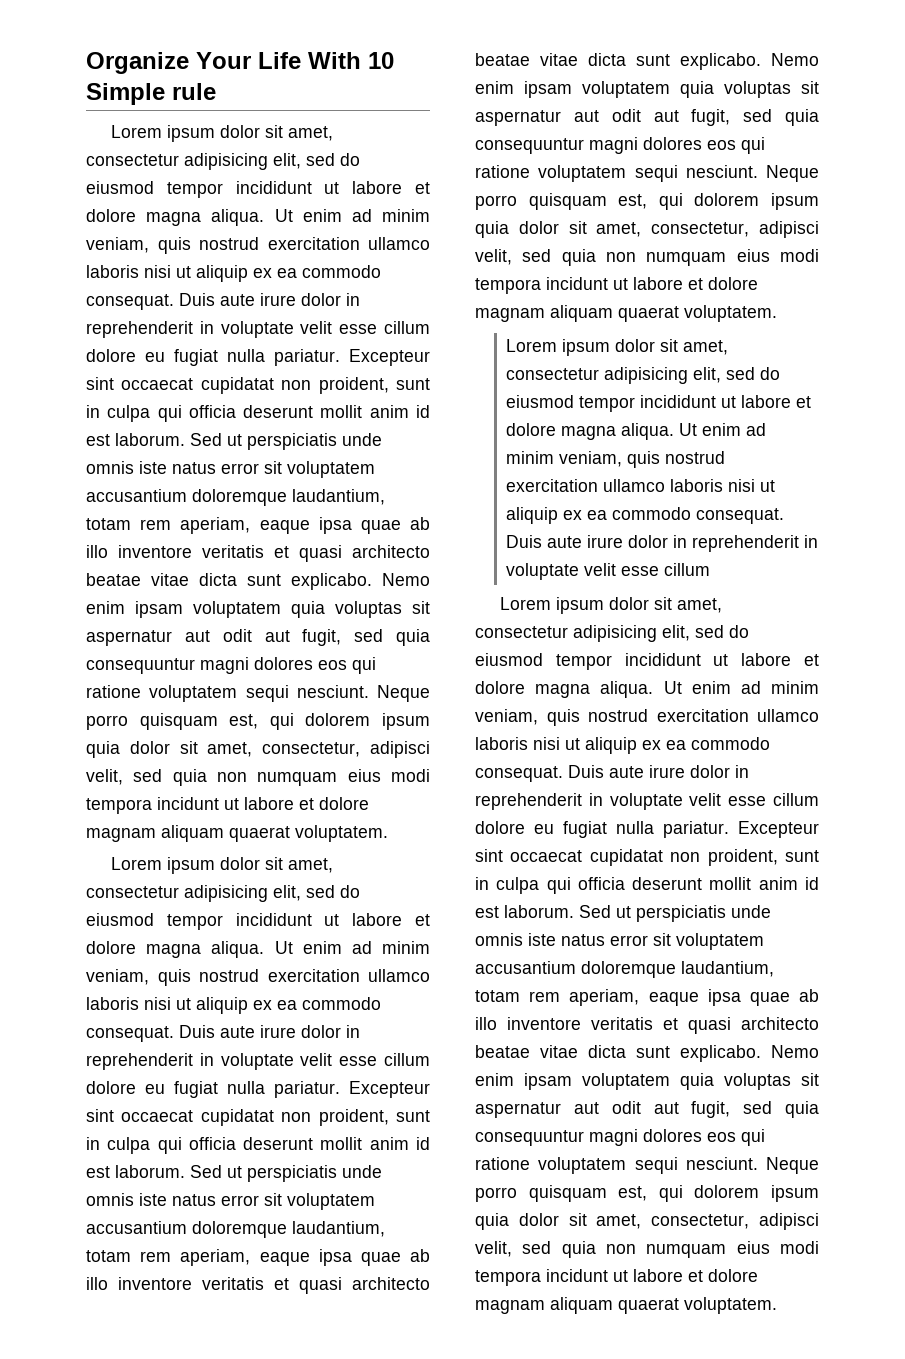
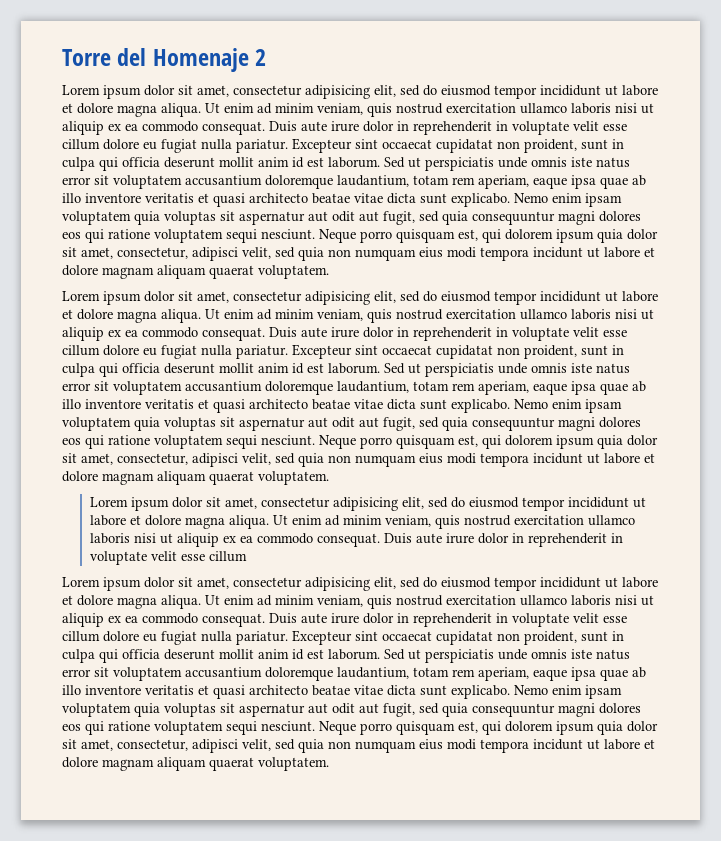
- Organize Your Life With 10 Simple rule
+ Torre del Homenaje 2

